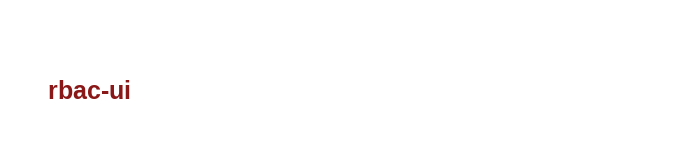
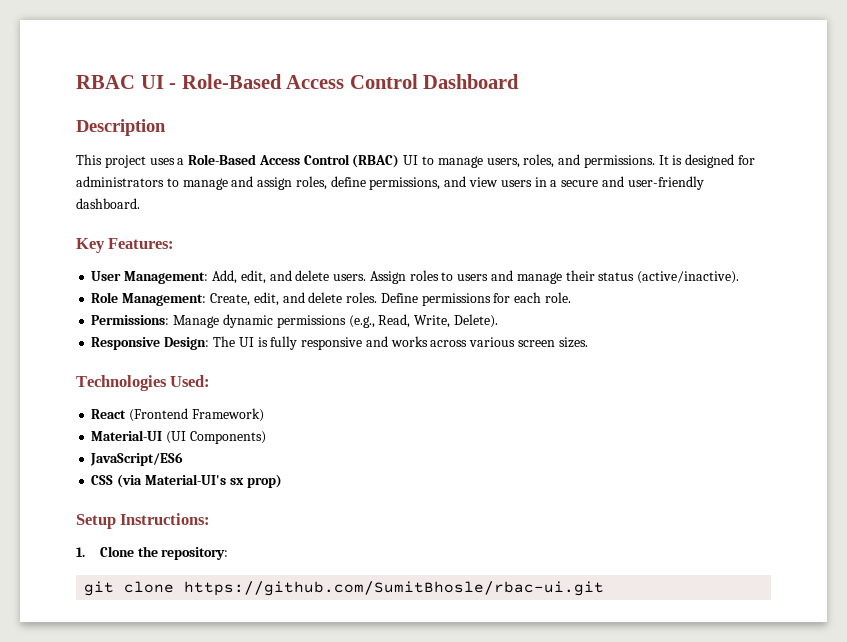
- rbac-ui
+ RBAC UI - Role-Based Access Control Dashboard
+ Description
+ This project uses a Role-Based Access Control (RBAC) UI to manage users, roles, and permissions. It is designed for administrators to manage and assign roles, define permissions, and view users in a secure and user-friendly dashboard.
+ Key Features:
+ User Management: Add, edit, and delete users. Assign roles to users and manage their status (active/inactive).
+ Role Management: Create, edit, and delete roles. Define permissions for each role.
+ Permissions: Manage dynamic permissions (e.g., Read, Write, Delete).
+ Responsive Design: The UI is fully responsive and works across various screen sizes.
+ Technologies Used:
+ React (Frontend Framework)
+ Material-UI (UI Components)
+ JavaScript/ES6
+ CSS (via Material-UI's sx prop)
+ Setup Instructions:
+ 1. Clone the repository:
+ git clone https://github.com/SumitBhosle/rbac-ui.git

